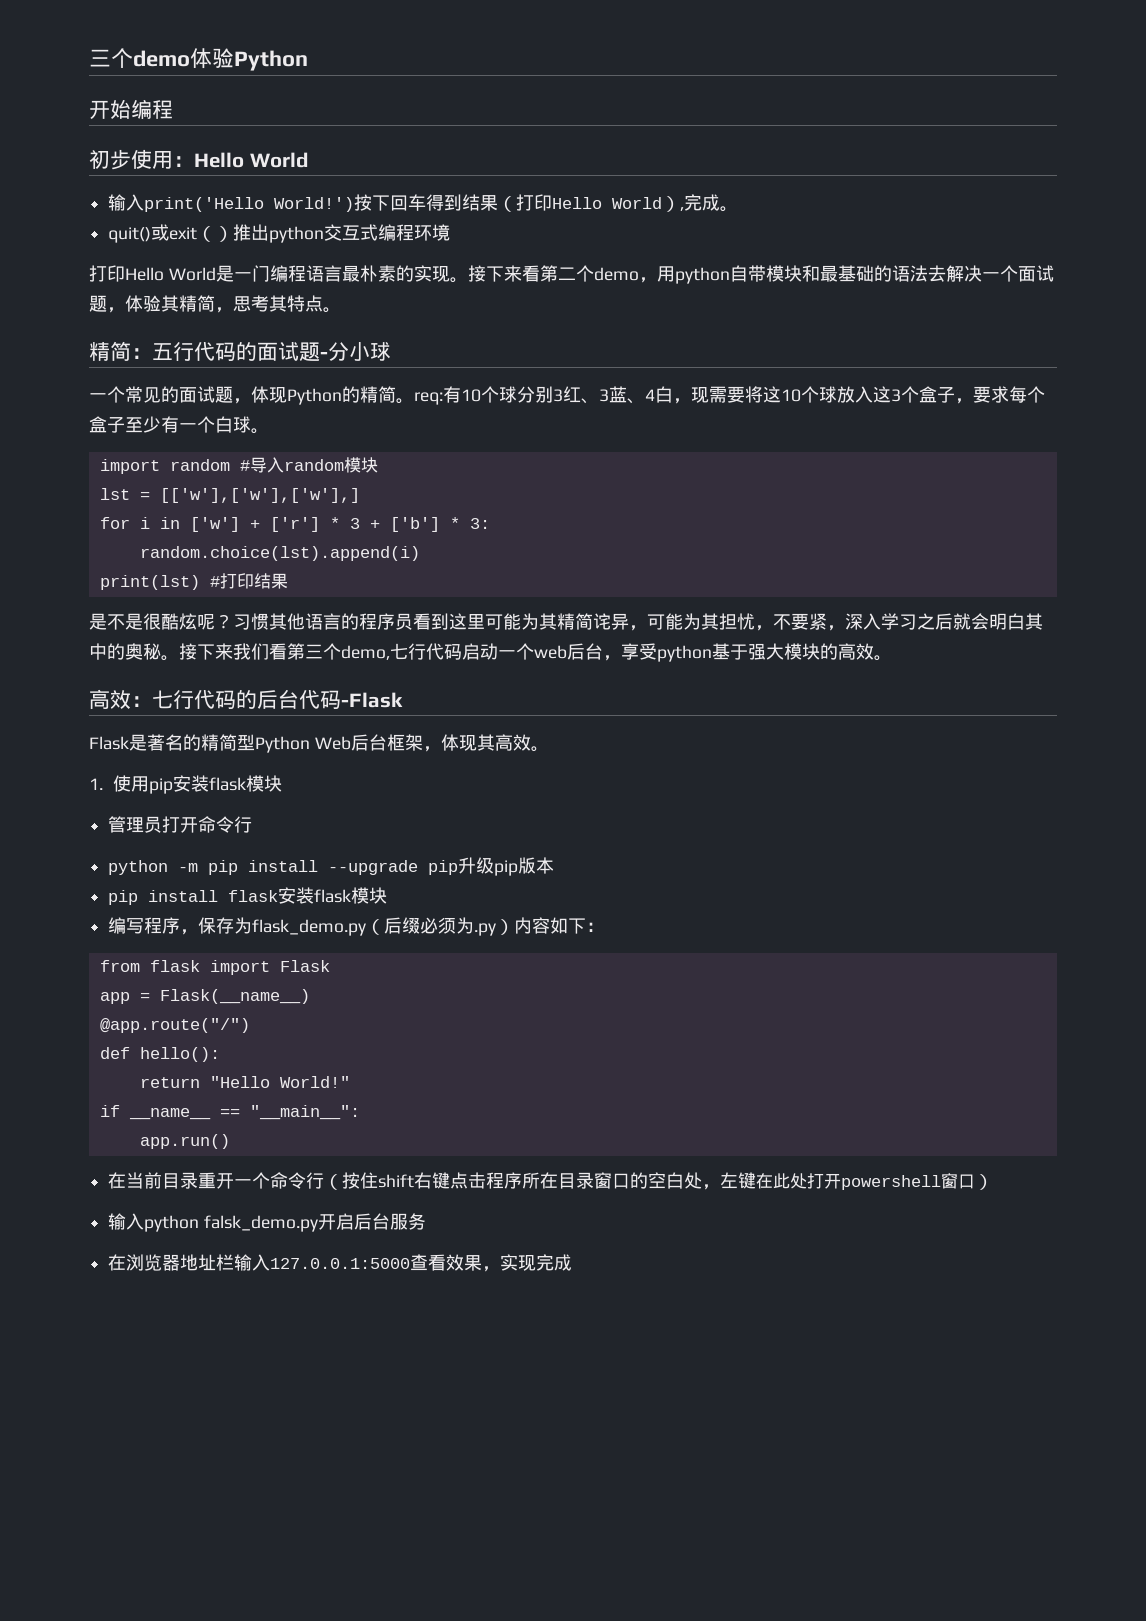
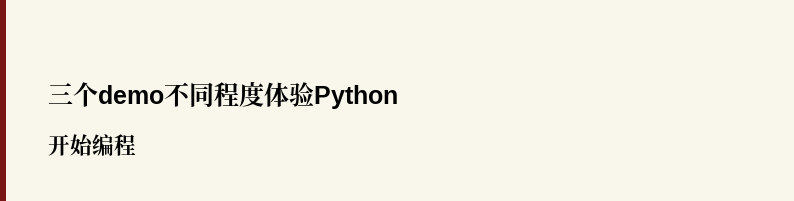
- 三个demo体验Python
+ 三个demo不同程度体验Python
- 初步使用：Hello World
- 输入print('Hello World!')按下回车得到结果（打印Hello World）,完成。
- quit()或exit（）推出python交互式编程环境
- 打印Hello World是一门编程语言最朴素的实现。接下来看第二个demo，用python自带模块和最基础的语法去解决一个面试题，体验其精简，思考其特点。
- 精简：五行代码的面试题-分小球
- 一个常见的面试题，体现Python的精简。req:有10个球分别3红、3蓝、4白，现需要将这10个球放入这3个盒子，要求每个盒子至少有一个白球。
- import random #导入random模块
- lst = [['w'],['w'],['w'],]
- for i in ['w'] + ['r'] * 3 + ['b'] * 3:
- random.choice(lst).append(i)
- print(lst) #打印结果
- 是不是很酷炫呢？习惯其他语言的程序员看到这里可能为其精简诧异，可能为其担忧，不要紧，深入学习之后就会明白其中的奥秘。接下来我们看第三个demo,七行代码启动一个web后台，享受python基于强大模块的高效。
- 高效：七行代码的后台代码-Flask
- Flask是著名的精简型Python Web后台框架，体现其高效。
- 1.使用pip安装flask模块
- 管理员打开命令行
- python -m pip install --upgrade pip升级pip版本
- pip install flask安装flask模块
- 编写程序，保存为flask_demo.py（后缀必须为.py）内容如下：
- from flask import Flask
- app = Flask(__name__)
- @app.route("/")
- def hello():
- return "Hello World!"
- if __name__ == "__main__":
- app.run()
- 在当前目录重开一个命令行（按住shift右键点击程序所在目录窗口的空白处，左键在此处打开powershell窗口）
- 输入python falsk_demo.py开启后台服务
- 在浏览器地址栏输入127.0.0.1:5000查看效果，实现完成

